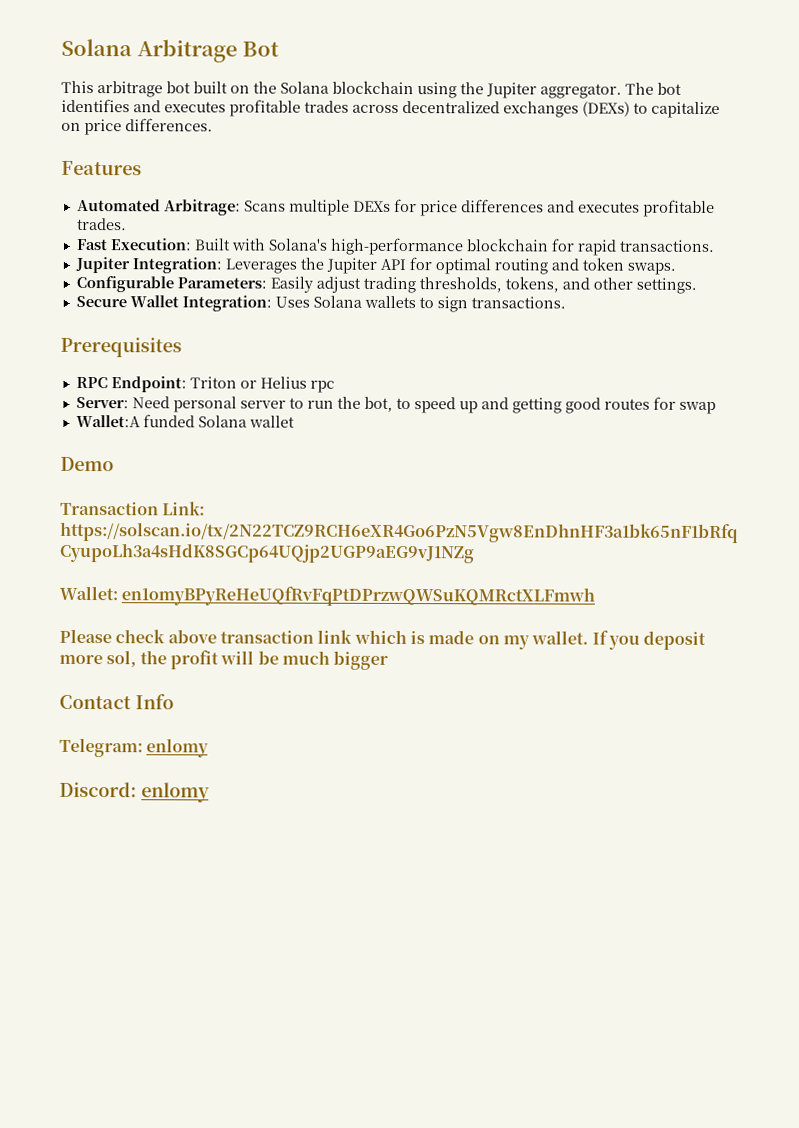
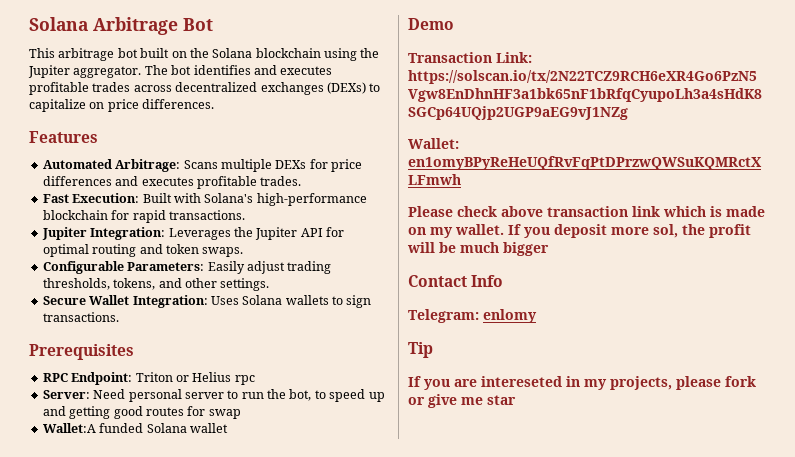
- Discord: enlomy
+ Tip
+ If you are intereseted in my projects, please fork or give me star

